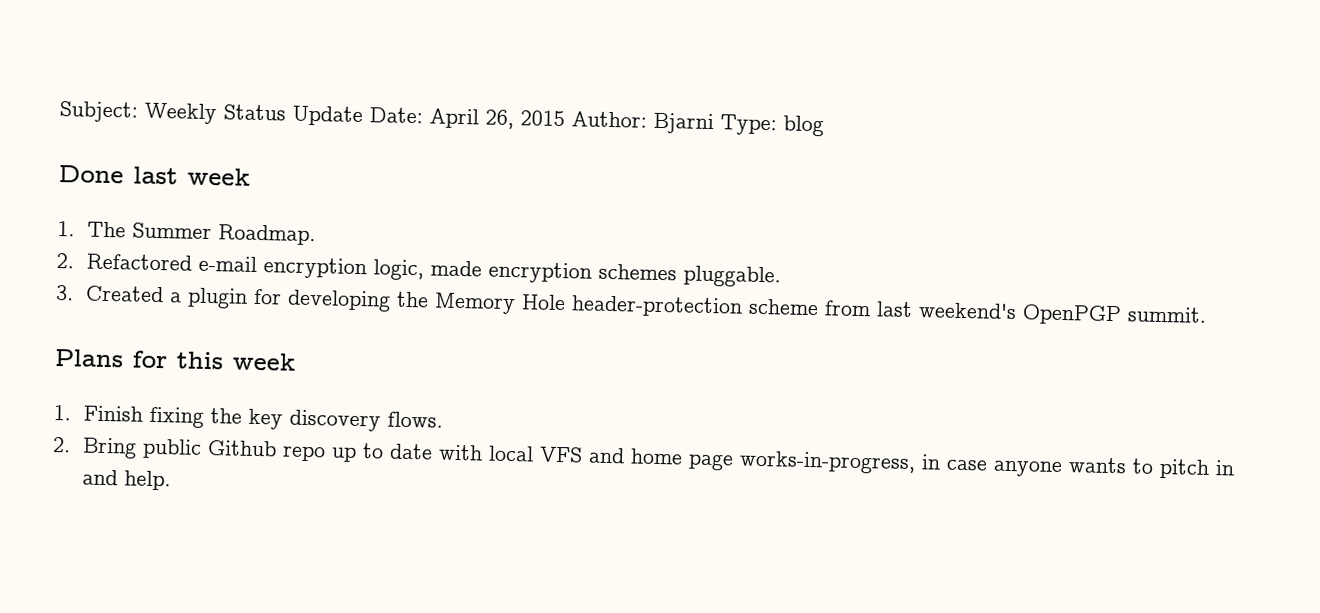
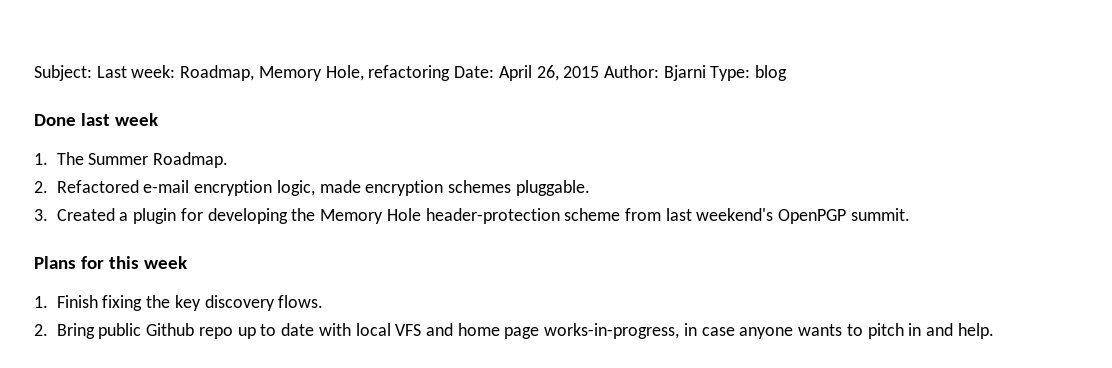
- Subject: Weekly Status Update Date: April 26, 2015 Author: Bjarni Type: blog
+ Subject: Last week: Roadmap, Memory Hole, refactoring Date: April 26, 2015 Author: Bjarni Type: blog

